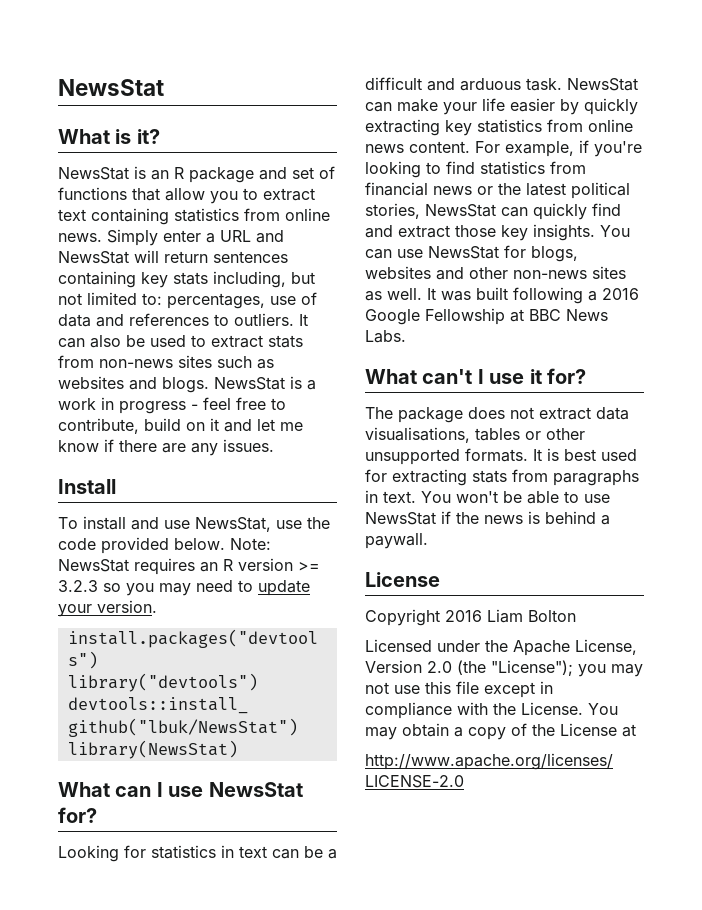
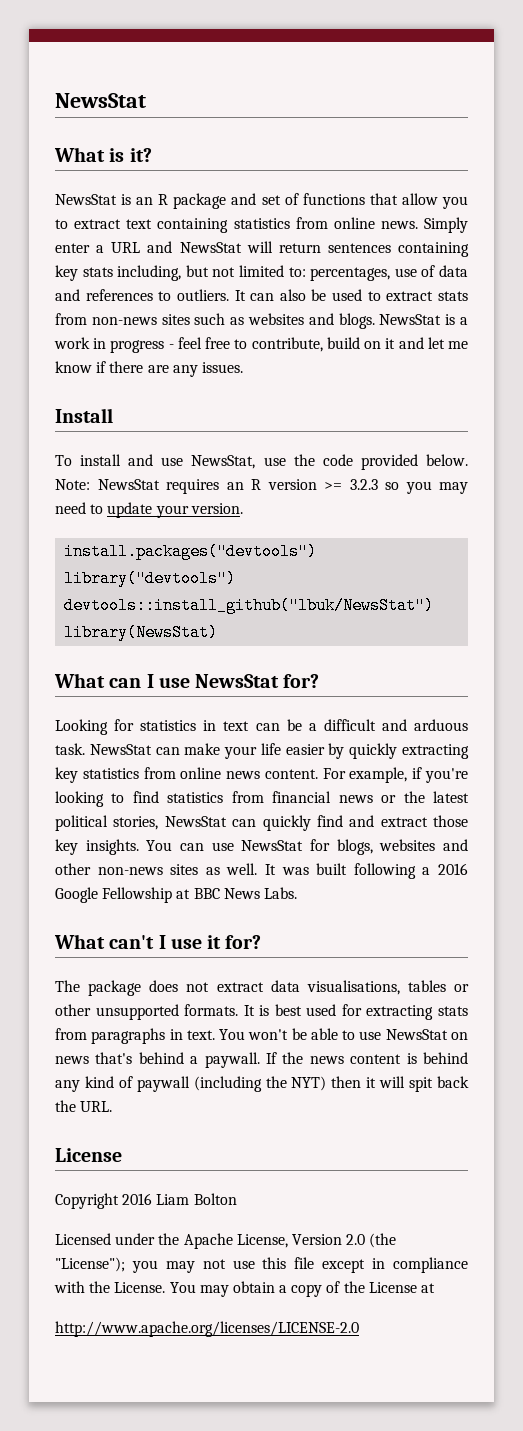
- You won't be able to use NewsStat if the news is behind a paywall.
+ You won't be able to use NewsStat on news that's behind a paywall. If the news content is behind any kind of paywall (including the NYT) then it will spit back the URL.

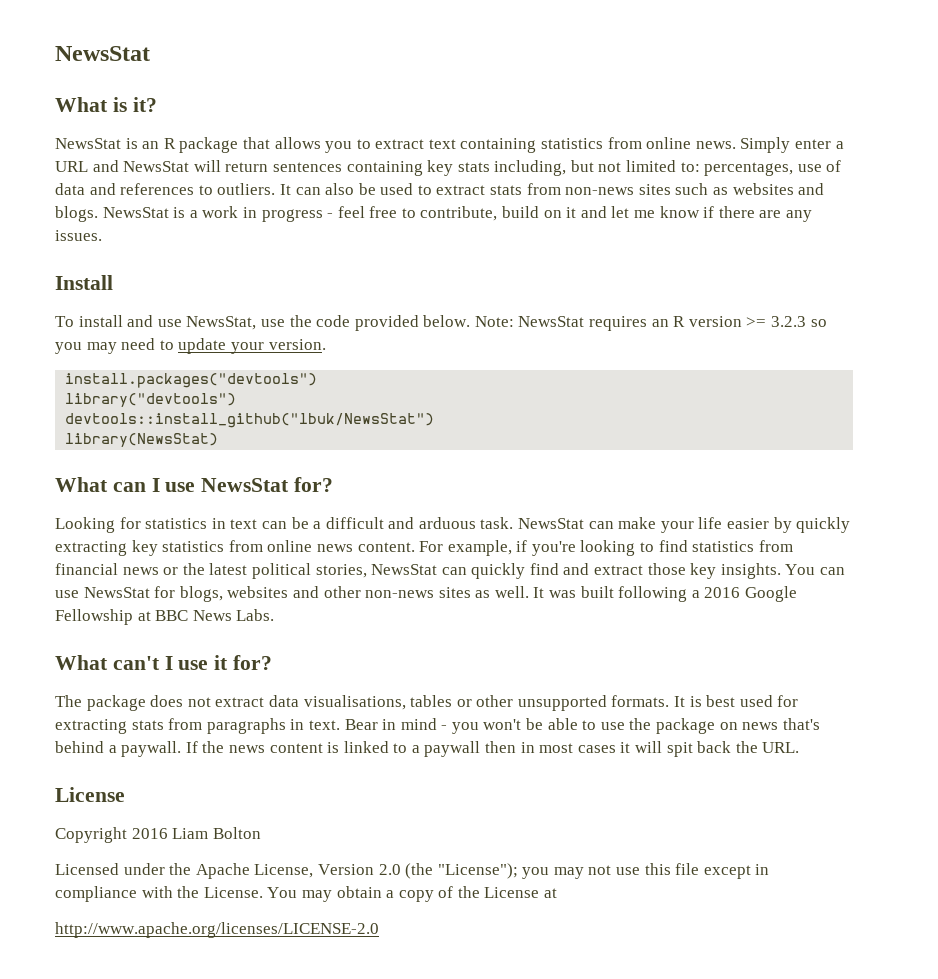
- NewsStat is an R package and set of functions that allow you to extract text containing statistics from online news.
+ NewsStat is an R package that allows you to extract text containing statistics from online news.
- You won't be able to use NewsStat on news that's behind a paywall.
+ Bear in mind - you won't be able to use the package on news that's behind a paywall.
- If the news content is behind any kind of paywall (including the NYT) then it will spit back the URL.
+ If the news content is linked to a paywall then in most cases it will spit back the URL.

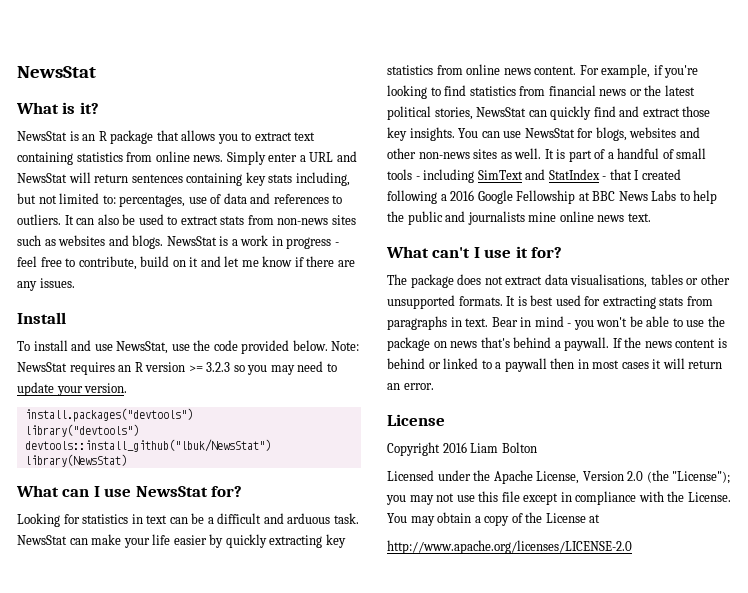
- It was built following a 2016 Google Fellowship at BBC News Labs.
+ It is part of a handful of small tools - including SimText and StatIndex - that I created following a 2016 Google Fellowship at BBC News Labs to help the public and journalists mine online news text.
- If the news content is linked to a paywall then in most cases it will spit back the URL.
+ If the news content is behind or linked to a paywall then in most cases it will return an error.

